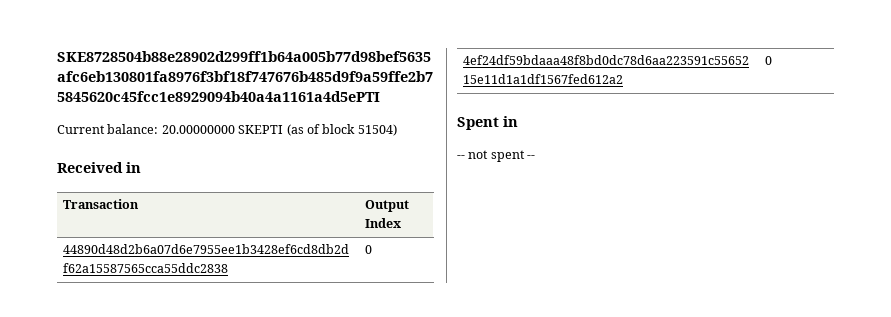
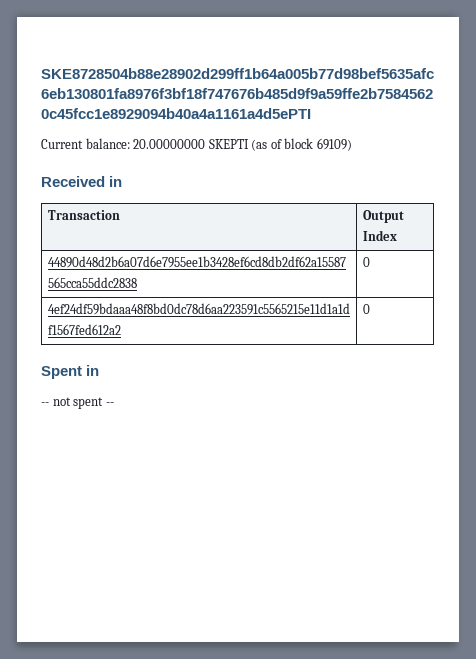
- Current balance: 20.00000000 SKEPTI (as of block 51504)
+ Current balance: 20.00000000 SKEPTI (as of block 69109)

